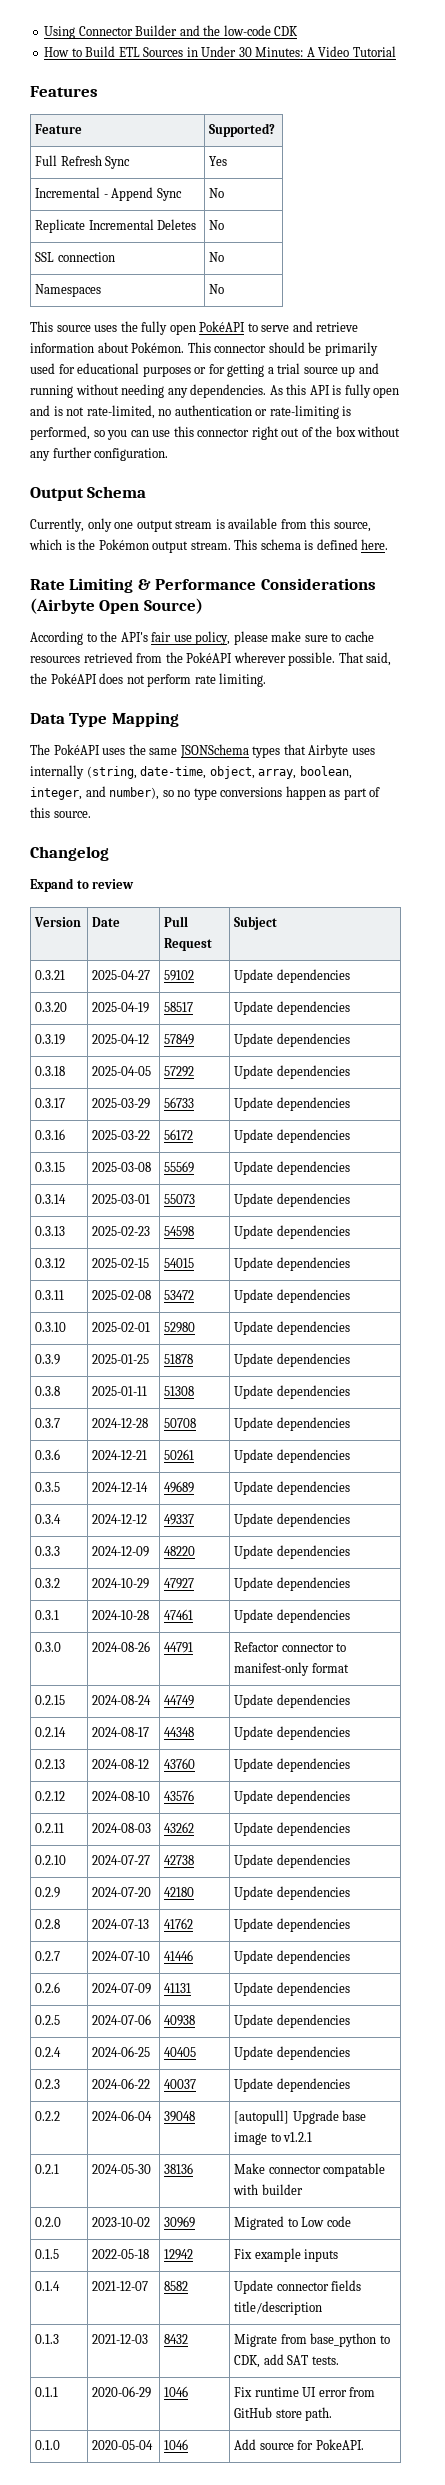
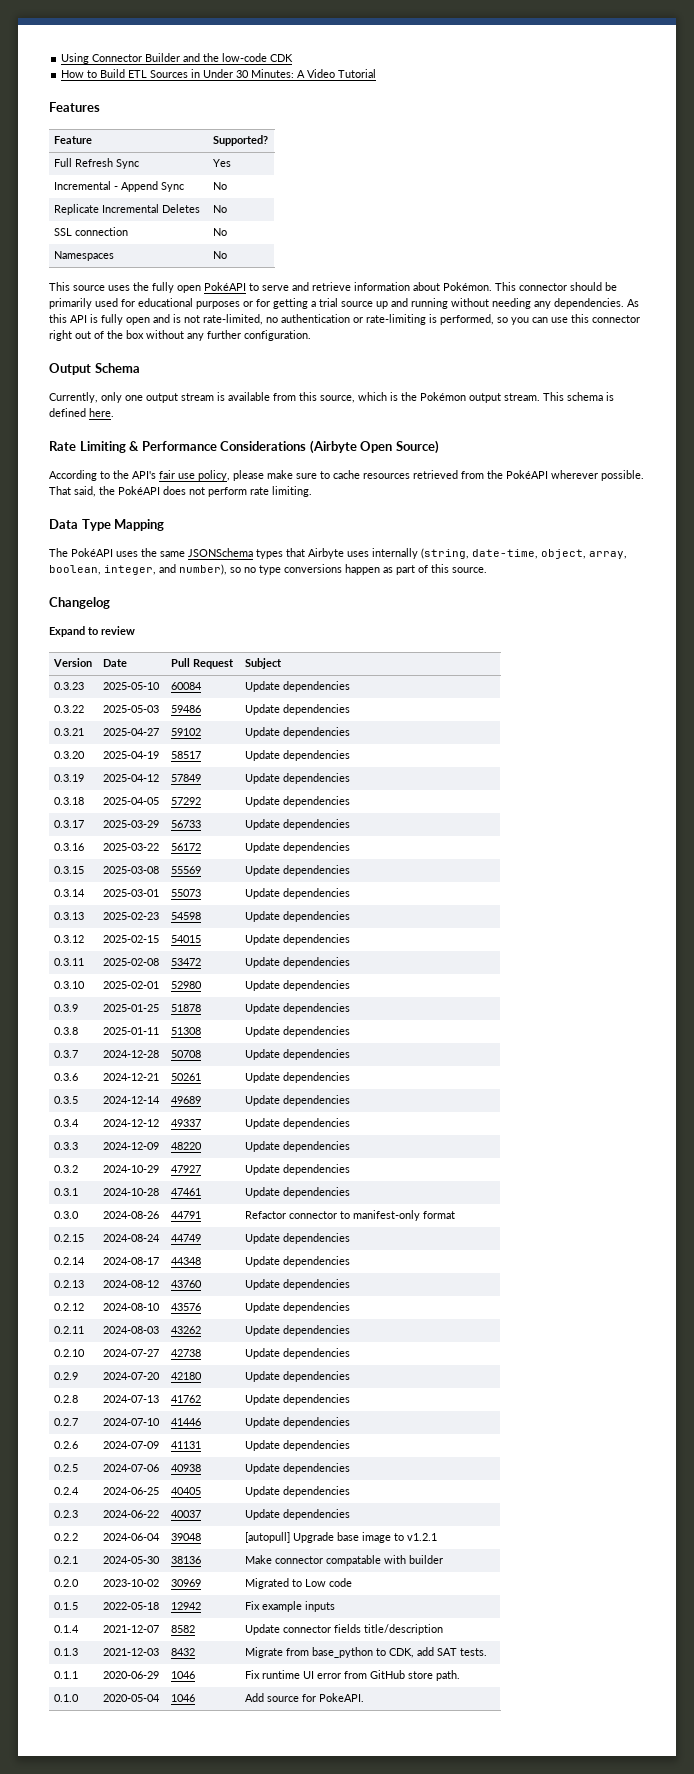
+ 0.3.23 | 2025-05-10 | 60084 | Update dependencies
+ 0.3.22 | 2025-05-03 | 59486 | Update dependencies

